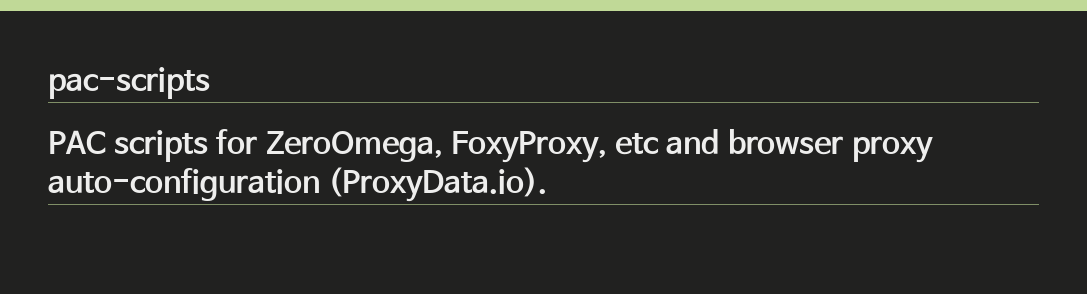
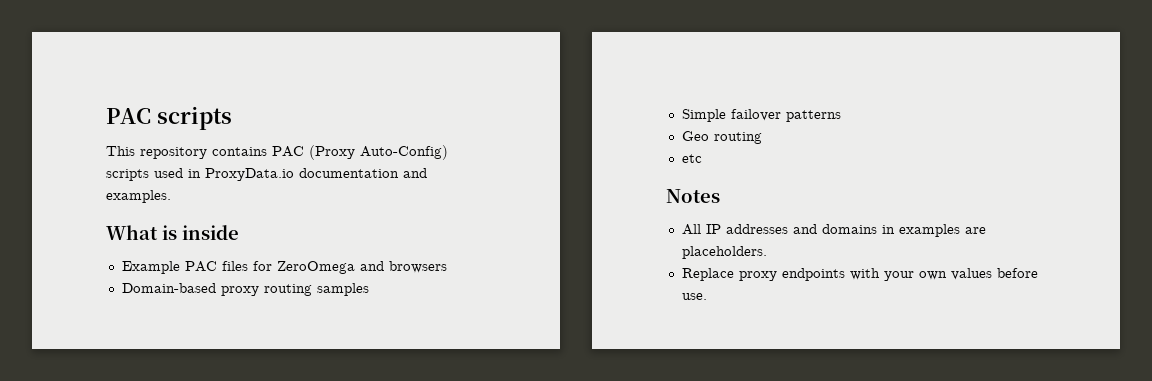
- pac-scripts
- PAC scripts for ZeroOmega, FoxyProxy, etc and browser proxy auto-configuration (ProxyData.io).
+ PAC scripts
+ This repository contains PAC (Proxy Auto-Config) scripts used in ProxyData.io documentation and examples.
+ What is inside
+ Example PAC files for ZeroOmega and browsers
+ Domain-based proxy routing samples
+ Simple failover patterns
+ Geo routing
+ etc
+ Notes
+ All IP addresses and domains in examples are placeholders.
+ Replace proxy endpoints with your own values before use.

